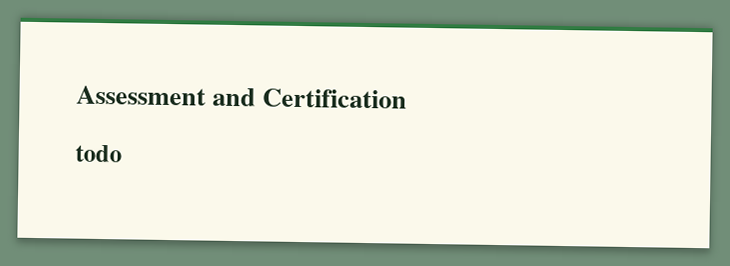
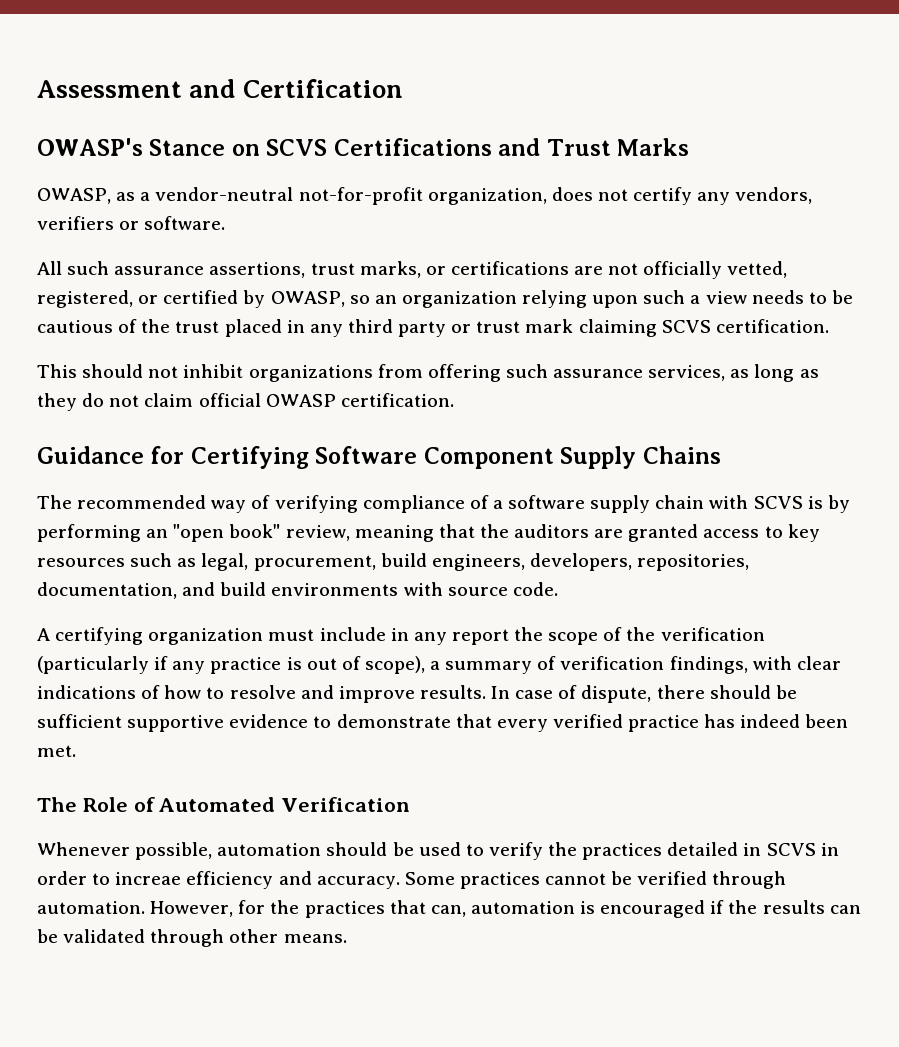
- todo
+ OWASP's Stance on SCVS Certifications and Trust Marks
+ OWASP, as a vendor-neutral not-for-profit organization, does not certify any vendors, verifiers or software.
+ All such assurance assertions, trust marks, or certifications are not officially vetted, registered, or certified by OWASP, so an organization relying upon such a view needs to be cautious of the trust placed in any third party or trust mark claiming SCVS certification.
+ This should not inhibit organizations from offering such assurance services, as long as they do not claim official OWASP certification.
+ Guidance for Certifying Software Component Supply Chains
+ The recommended way of verifying compliance of a software supply chain with SCVS is by performing an "open book" review, meaning that the auditors are granted access to key resources such as legal, procurement, build engineers, developers, repositories, documentation, and build environments with source code.
+ A certifying organization must include in any report the scope of the verification (particularly if any practice is out of scope), a summary of verification findings, with clear indications of how to resolve and improve results. In case of dispute, there should be sufficient supportive evidence to demonstrate that every verified practice has indeed been met.
+ The Role of Automated Verification
+ Whenever possible, automation should be used to verify the practices detailed in SCVS in order to increae efficiency and accuracy. Some practices cannot be verified through automation. However, for the practices that can, automation is encouraged if the results can be validated through other means.

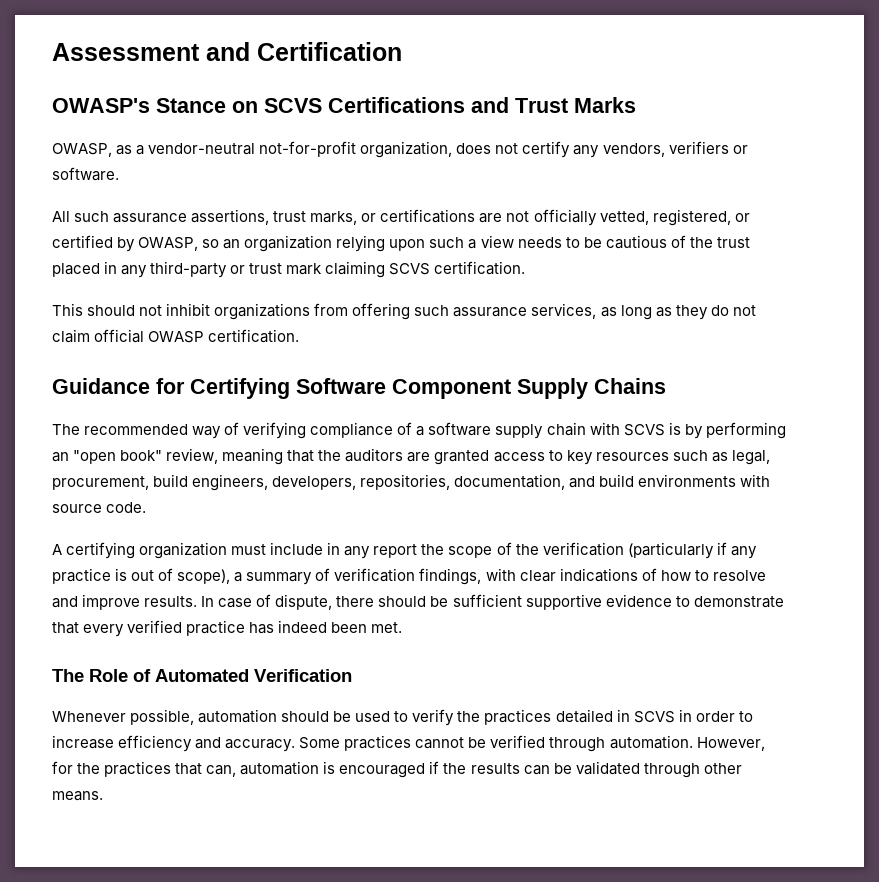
- All such assurance assertions, trust marks, or certifications are not officially vetted, registered, or certified by OWASP, so an organization relying upon such a view needs to be cautious of the trust placed in any third party or trust mark claiming SCVS certification.
+ All such assurance assertions, trust marks, or certifications are not officially vetted, registered, or certified by OWASP, so an organization relying upon such a view needs to be cautious of the trust placed in any third-party or trust mark claiming SCVS certification.
- Whenever possible, automation should be used to verify the practices detailed in SCVS in order to increae efficiency and accuracy.
+ Whenever possible, automation should be used to verify the practices detailed in SCVS in order to increase efficiency and accuracy.

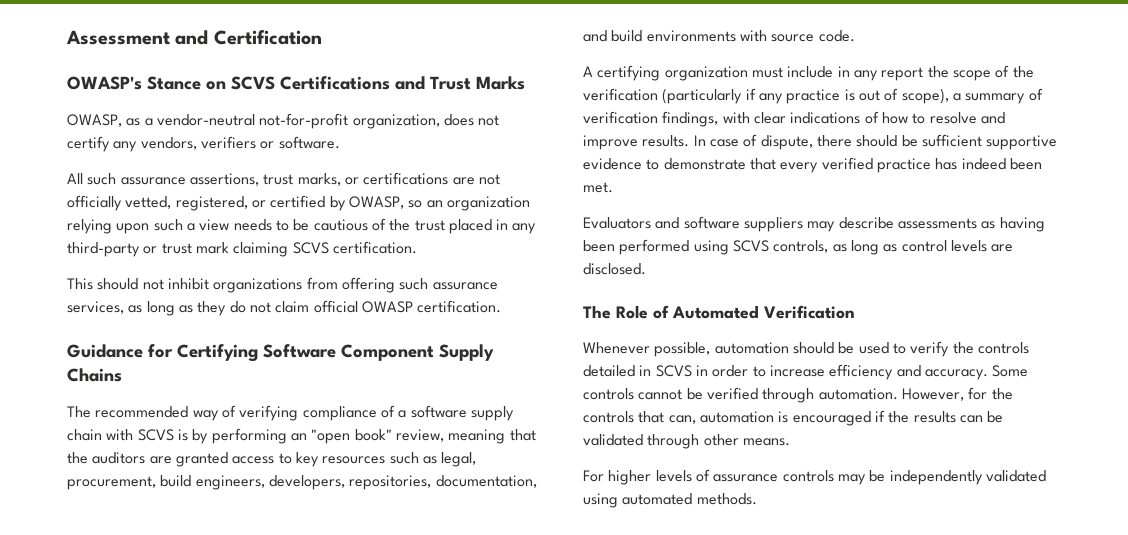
+ Evaluators and software suppliers may describe assessments as having been performed using SCVS controls, as long as control levels are disclosed.
- Whenever possible, automation should be used to verify the practices detailed in SCVS in order to increase efficiency and accuracy.
+ Whenever possible, automation should be used to verify the controls detailed in SCVS in order to increase efficiency and accuracy.
- Some practices cannot be verified through automation.
+ Some controls cannot be verified through automation.
- However, for the practices that can, automation is encouraged if the results can be validated through other means.
+ However, for the controls that can, automation is encouraged if the results can be validated through other means.
+ For higher levels of assurance controls may be independently validated using automated methods.

